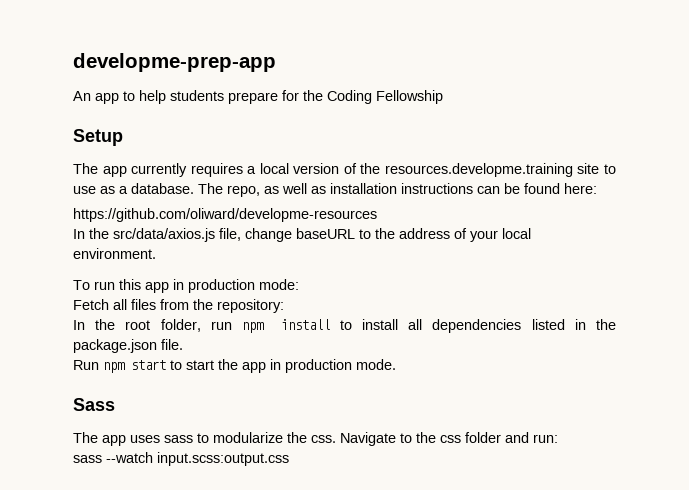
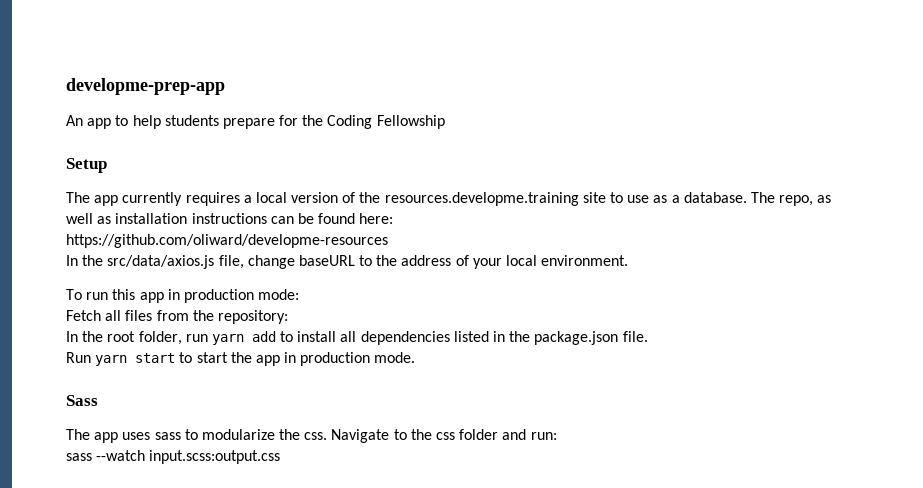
- In the root folder, run npm install to install all dependencies listed in the package.json file.
+ In the root folder, run yarn add to install all dependencies listed in the package.json file.
- Run npm start to start the app in production mode.
+ Run yarn start to start the app in production mode.

